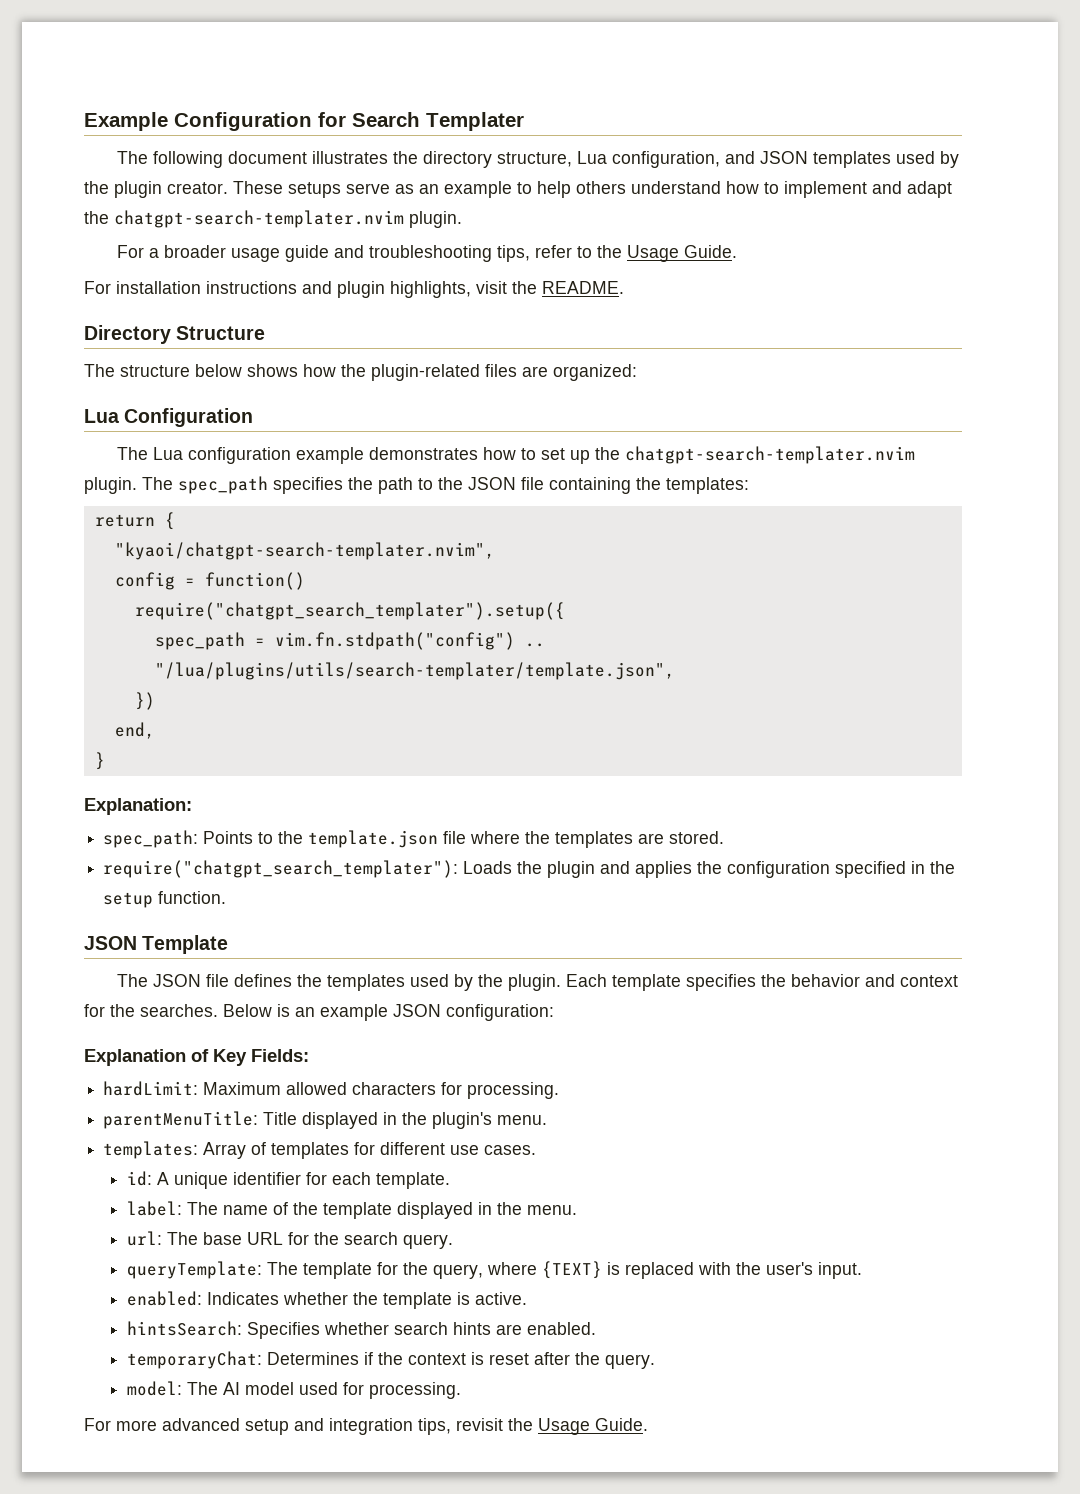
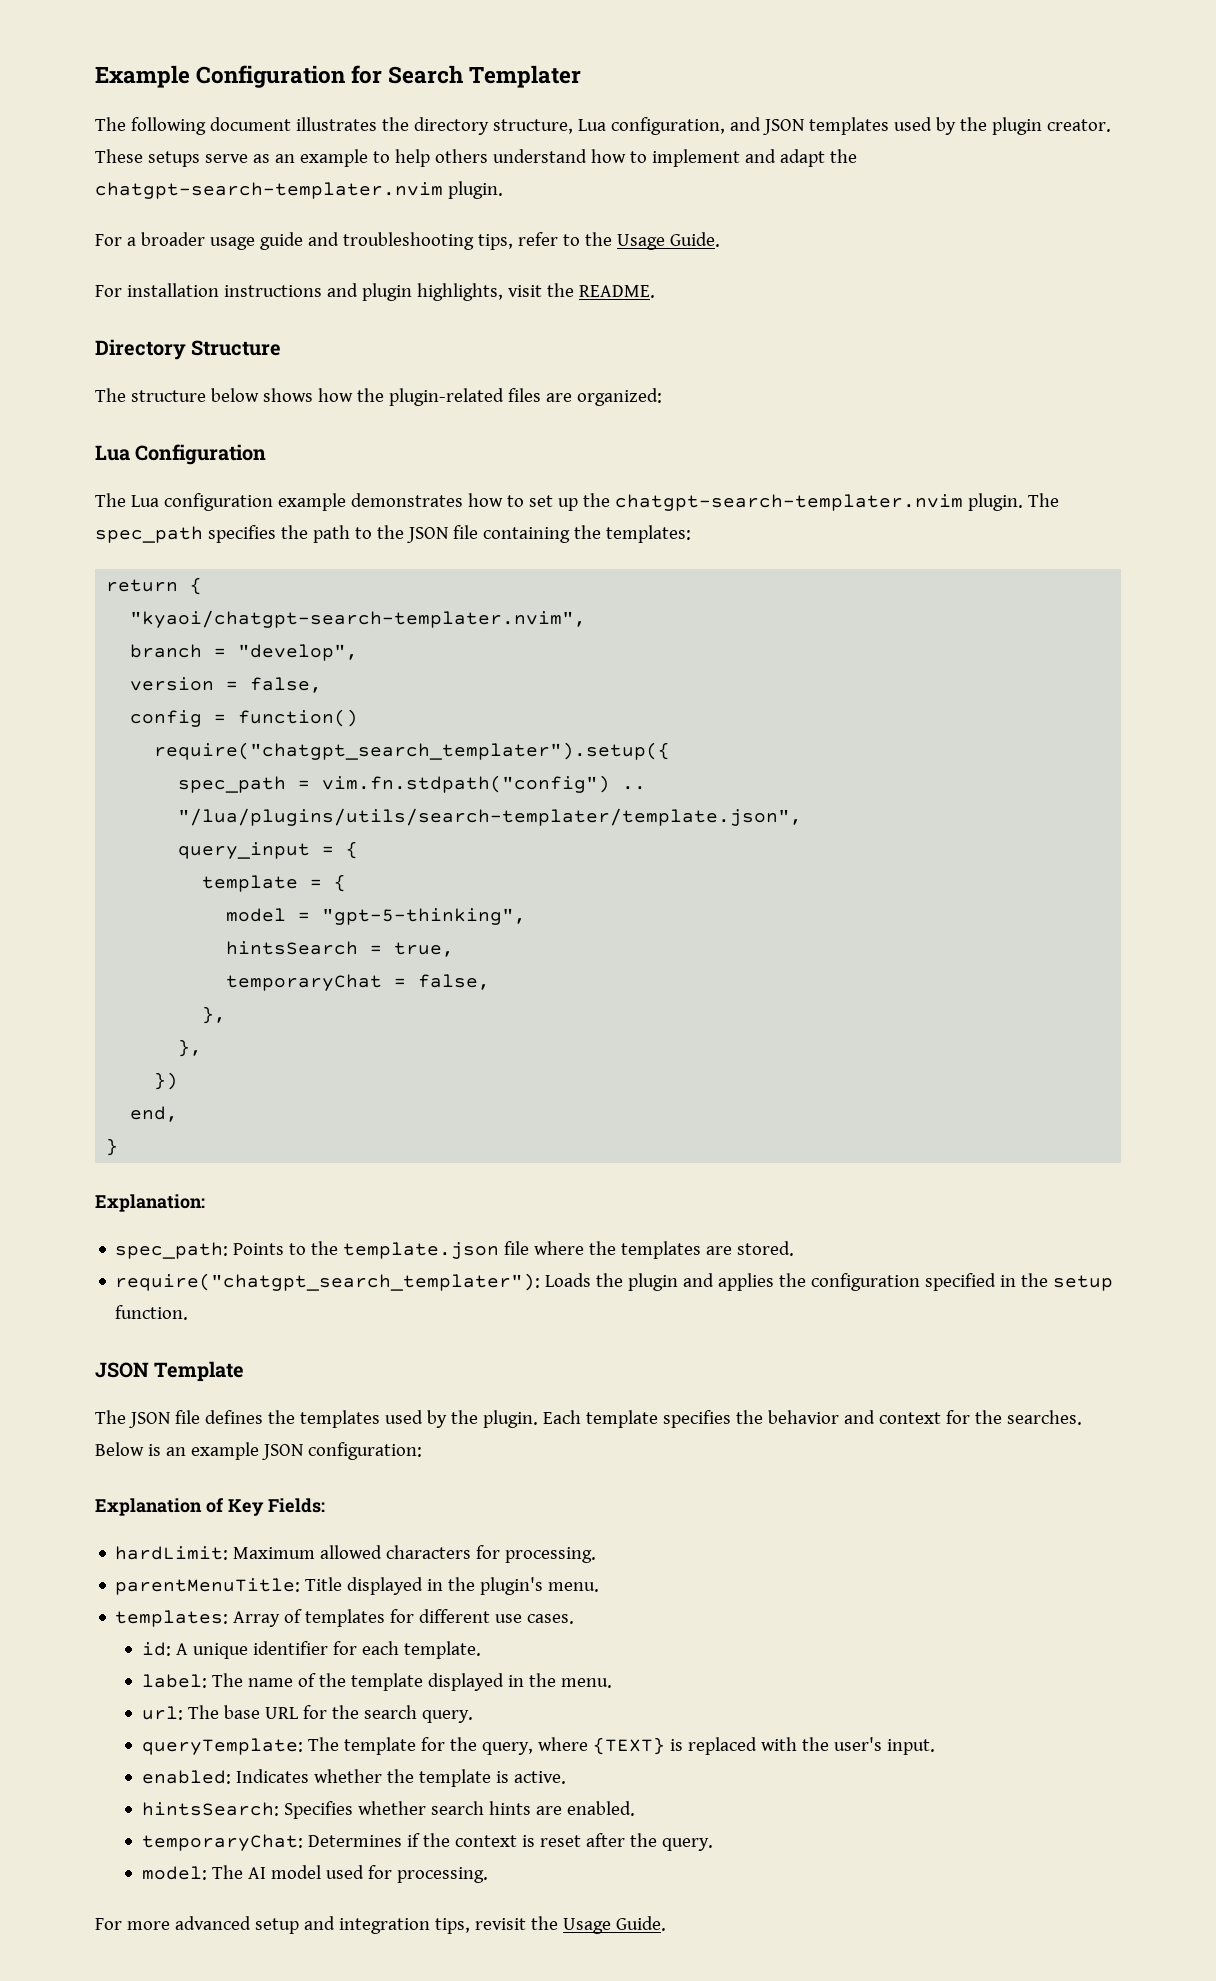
+ branch = "develop",
+ version = false,
+ query_input = {
+ template = {
+ model = "gpt-5-thinking",
+ hintsSearch = true,
+ temporaryChat = false,
+ },
+ },

